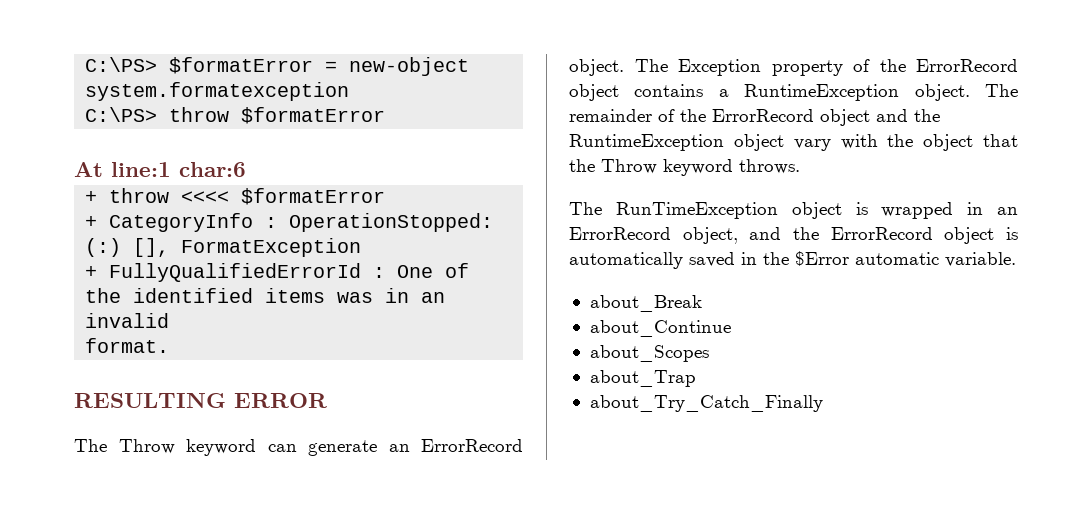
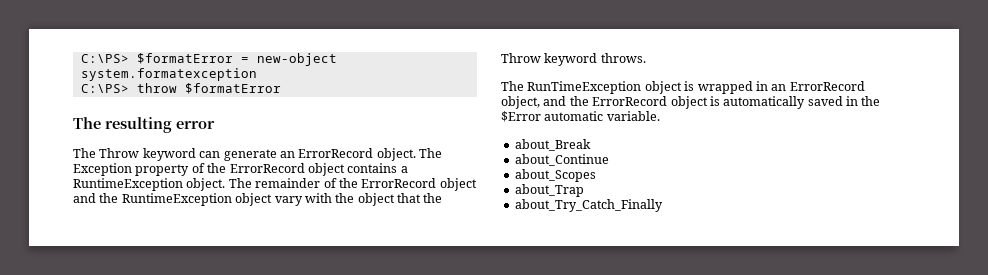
- At line:1 char:6
- + throw <<<< $formatError
- + CategoryInfo : OperationStopped: (:) [], FormatException
- + FullyQualifiedErrorId : One of the identified items was in an invalid
- format.
- RESULTING ERROR
+ The resulting error

